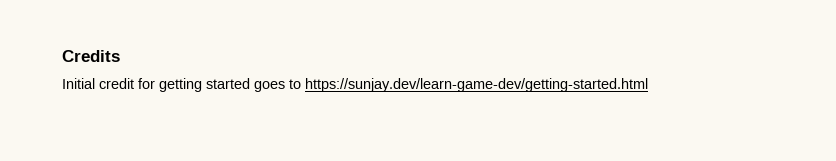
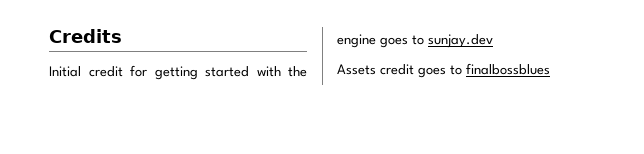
- Initial credit for getting started goes to https://sunjay.dev/learn-game-dev/getting-started.html
+ Initial credit for getting started with the engine goes to sunjay.dev
+ Assets credit goes to finalbossblues

